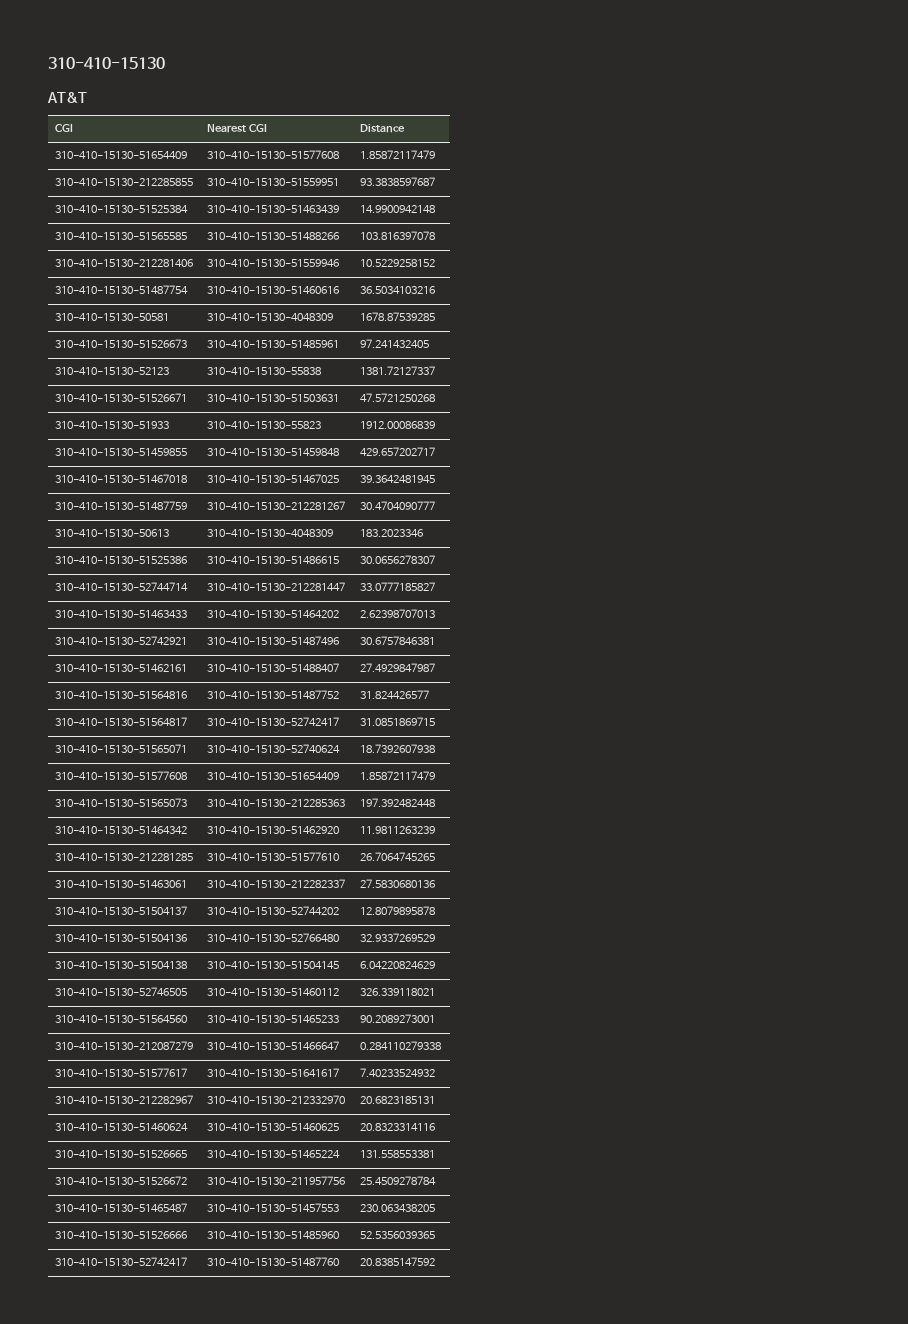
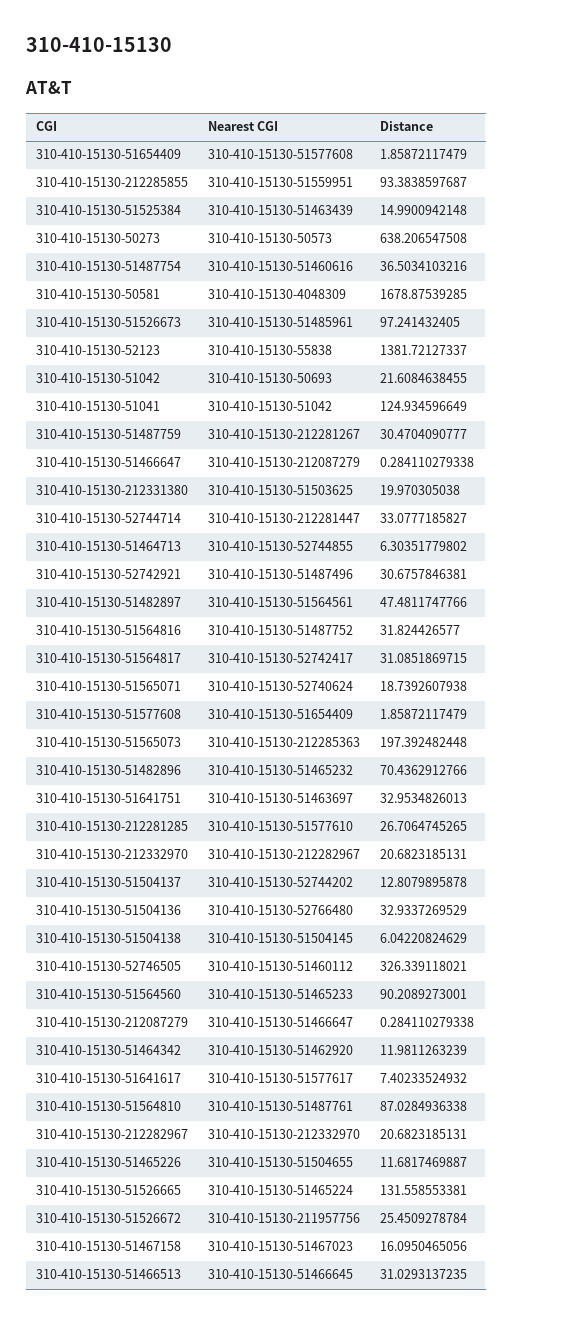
- 310-410-15130-51565585 | 310-410-15130-51488266 | 103.816397078
- 310-410-15130-212281406 | 310-410-15130-51559946 | 10.5229258152
+ 310-410-15130-50273 | 310-410-15130-50573 | 638.206547508
- 310-410-15130-51526671 | 310-410-15130-51503631 | 47.5721250268
- 310-410-15130-51933 | 310-410-15130-55823 | 1912.00086839
- 310-410-15130-51459855 | 310-410-15130-51459848 | 429.657202717
- 310-410-15130-51467018 | 310-410-15130-51467025 | 39.3642481945
+ 310-410-15130-51042 | 310-410-15130-50693 | 21.6084638455
+ 310-410-15130-51041 | 310-410-15130-51042 | 124.934596649
  310-410-15130-51487759 | 310-410-15130-212281267 | 30.4704090777
- 310-410-15130-50613 | 310-410-15130-4048309 | 183.2023346
- 310-410-15130-51525386 | 310-410-15130-51486615 | 30.0656278307
+ 310-410-15130-51466647 | 310-410-15130-212087279 | 0.284110279338
+ 310-410-15130-212331380 | 310-410-15130-51503625 | 19.970305038
- 310-410-15130-51463433 | 310-410-15130-51464202 | 2.62398707013
+ 310-410-15130-51464713 | 310-410-15130-52744855 | 6.30351779802
- 310-410-15130-51462161 | 310-410-15130-51488407 | 27.4929847987
+ 310-410-15130-51482897 | 310-410-15130-51564561 | 47.4811747766
- 310-410-15130-51464342 | 310-410-15130-51462920 | 11.9811263239
+ 310-410-15130-51482896 | 310-410-15130-51465232 | 70.4362912766
+ 310-410-15130-51641751 | 310-410-15130-51463697 | 32.9534826013
- 310-410-15130-51463061 | 310-410-15130-212282337 | 27.5830680136
+ 310-410-15130-212332970 | 310-410-15130-212282967 | 20.6823185131
- 310-410-15130-51577617 | 310-410-15130-51641617 | 7.40233524932
+ 310-410-15130-51464342 | 310-410-15130-51462920 | 11.9811263239
+ 310-410-15130-51641617 | 310-410-15130-51577617 | 7.40233524932
+ 310-410-15130-51564810 | 310-410-15130-51487761 | 87.0284936338
- 310-410-15130-51460624 | 310-410-15130-51460625 | 20.8323314116
+ 310-410-15130-51465226 | 310-410-15130-51504655 | 11.6817469887
- 310-410-15130-51465487 | 310-410-15130-51457553 | 230.063438205
- 310-410-15130-51526666 | 310-410-15130-51485960 | 52.5356039365
- 310-410-15130-52742417 | 310-410-15130-51487760 | 20.8385147592
+ 310-410-15130-51467158 | 310-410-15130-51467023 | 16.0950465056
+ 310-410-15130-51466513 | 310-410-15130-51466645 | 31.0293137235

